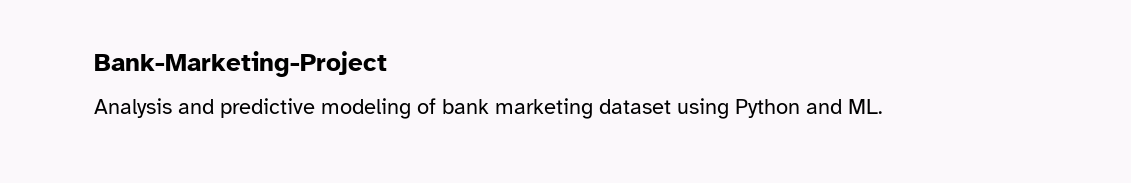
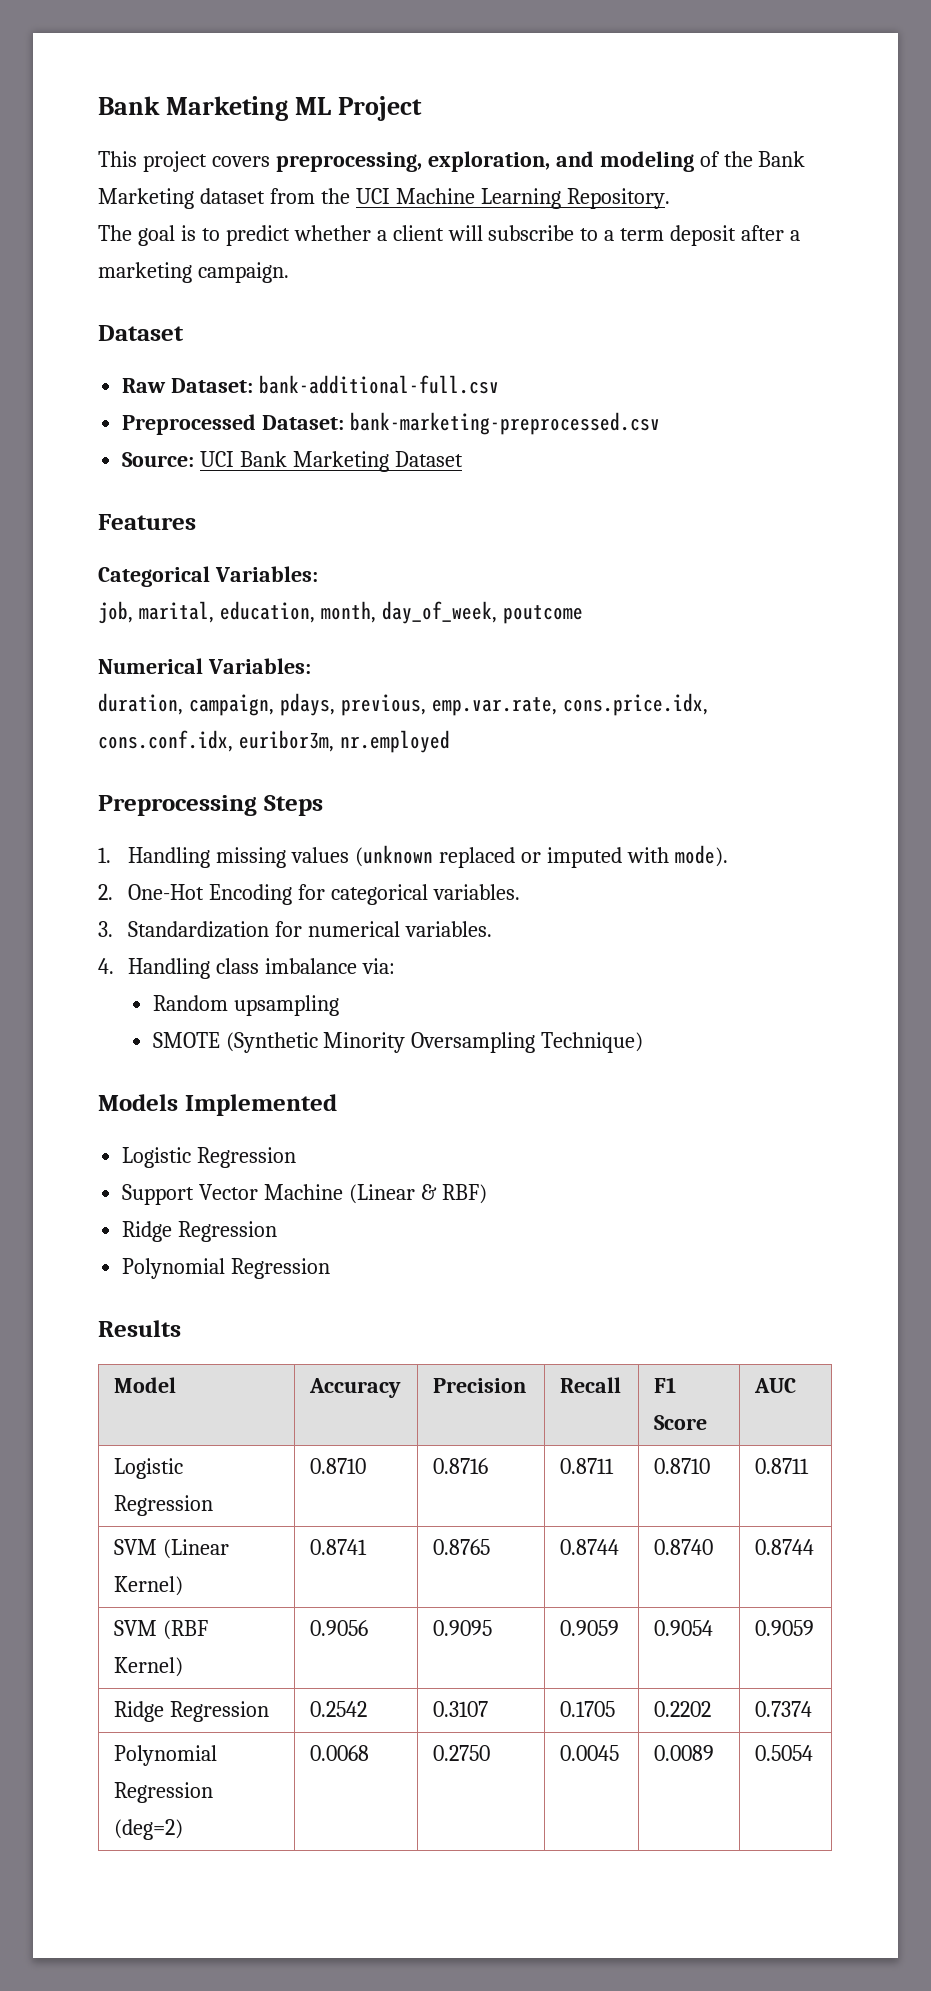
- Bank-Marketing-Project
- Analysis and predictive modeling of bank marketing dataset using Python and ML.
+ Bank Marketing ML Project
+ This project covers preprocessing, exploration, and modeling of the Bank Marketing dataset from the UCI Machine Learning Repository.
+ The goal is to predict whether a client will subscribe to a term deposit after a marketing campaign.
+ Dataset
+ Raw Dataset: bank-additional-full.csv
+ Preprocessed Dataset: bank-marketing-preprocessed.csv
+ Source: UCI Bank Marketing Dataset
+ Features
+ Categorical Variables:
+ job, marital, education, month, day_of_week, poutcome
+ Numerical Variables:
+ duration, campaign, pdays, previous, emp.var.rate, cons.price.idx, cons.conf.idx, euribor3m, nr.employed
+ Preprocessing Steps
+ 1. Handling missing values (unknown replaced or imputed with mode).
+ 2. One-Hot Encoding for categorical variables.
+ 3. Standardization for numerical variables.
+ 4. Handling class imbalance via:
+ Random upsampling
+ SMOTE (Synthetic Minority Oversampling Technique)
+ Models Implemented
+ Logistic Regression
+ Support Vector Machine (Linear & RBF)
+ Ridge Regression
+ Polynomial Regression
+ Results
+ Model | Accuracy | Precision | Recall | F1 Score | AUC
+ Logistic Regression | 0.8710 | 0.8716 | 0.8711 | 0.8710 | 0.8711
+ SVM (Linear Kernel) | 0.8741 | 0.8765 | 0.8744 | 0.8740 | 0.8744
+ SVM (RBF Kernel) | 0.9056 | 0.9095 | 0.9059 | 0.9054 | 0.9059
+ Ridge Regression | 0.2542 | 0.3107 | 0.1705 | 0.2202 | 0.7374
+ Polynomial Regression (deg=2) | 0.0068 | 0.2750 | 0.0045 | 0.0089 | 0.5054

